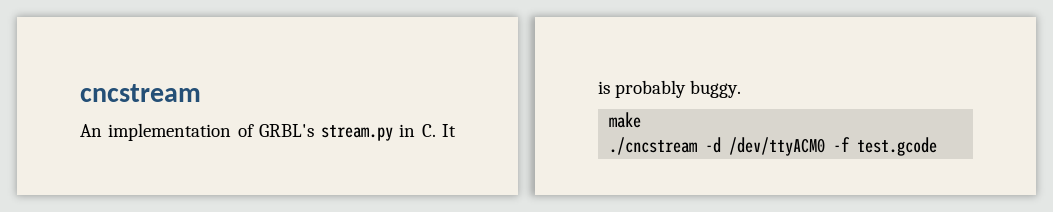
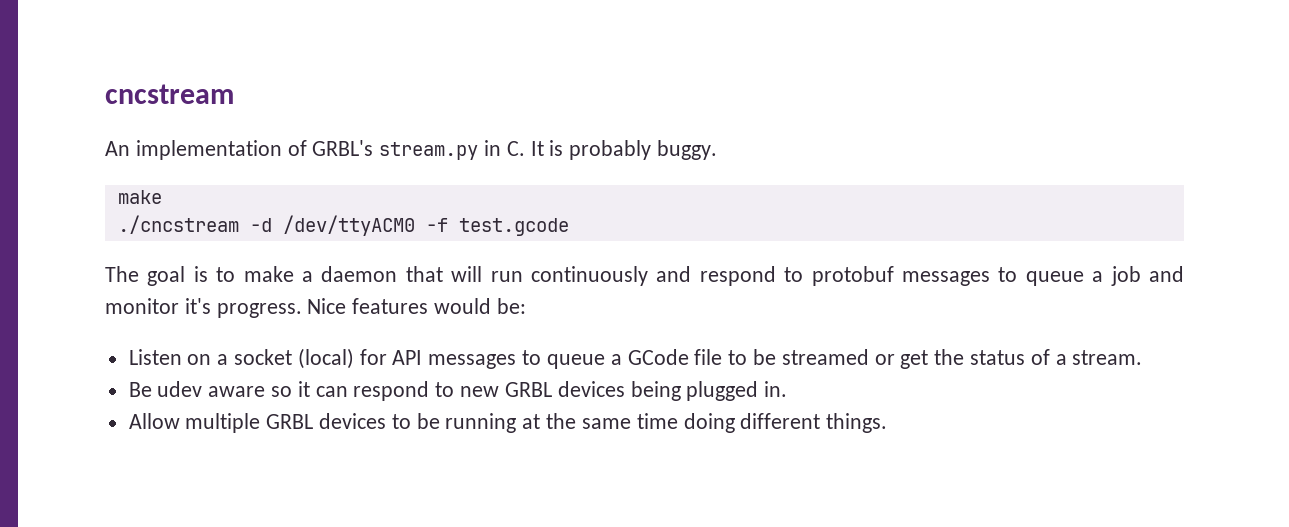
+ The goal is to make a daemon that will run continuously and respond to protobuf messages to queue a job and monitor it's progress. Nice features would be:
+ Listen on a socket (local) for API messages to queue a GCode file to be streamed or get the status of a stream.
+ Be udev aware so it can respond to new GRBL devices being plugged in.
+ Allow multiple GRBL devices to be running at the same time doing different things.

